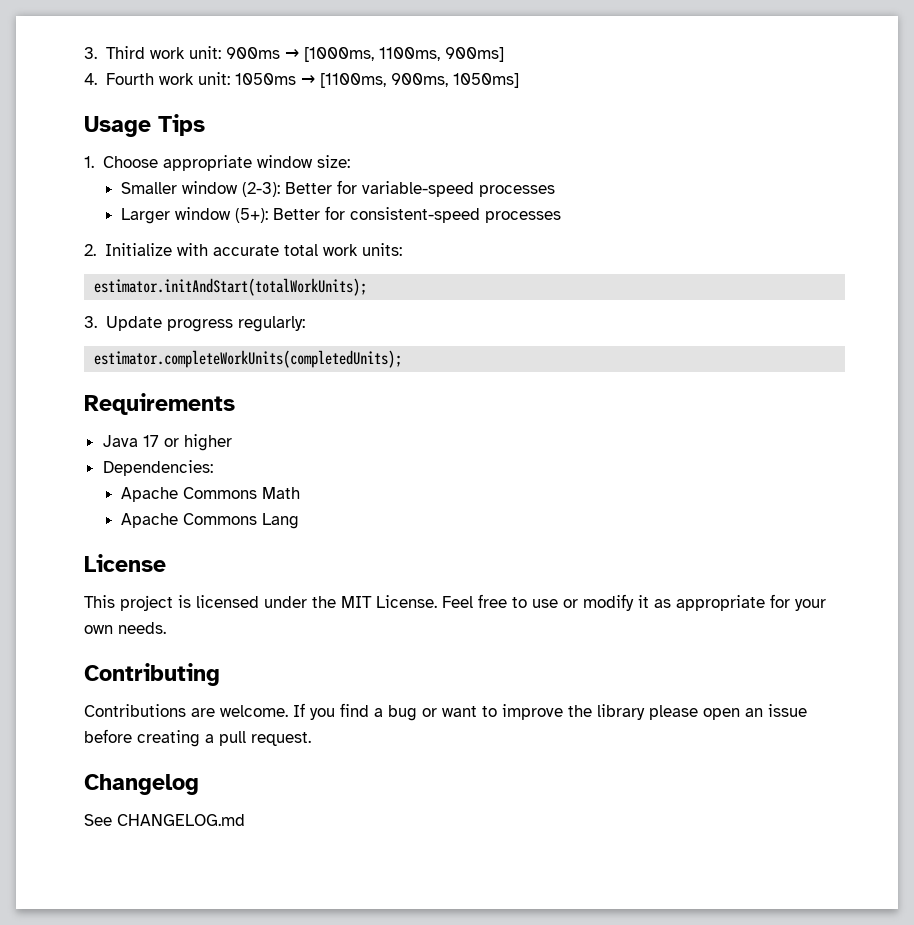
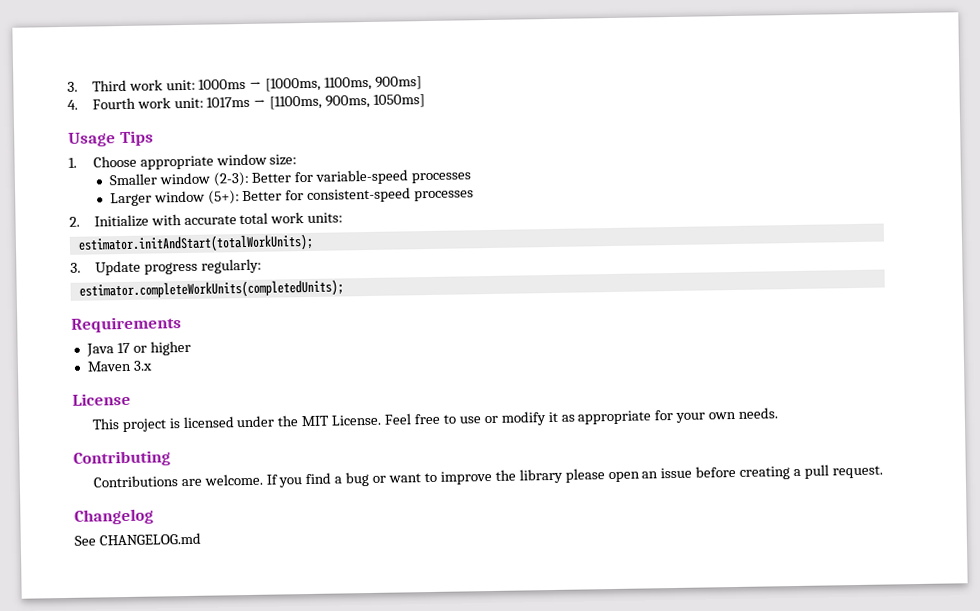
- 3. Third work unit: 900ms → [1000ms, 1100ms, 900ms]
+ 3. Third work unit: 1000ms → [1000ms, 1100ms, 900ms]
- 4. Fourth work unit: 1050ms → [1100ms, 900ms, 1050ms]
+ 4. Fourth work unit: 1017ms → [1100ms, 900ms, 1050ms]
- Dependencies:
- Apache Commons Math
- Apache Commons Lang
+ Maven 3.x

